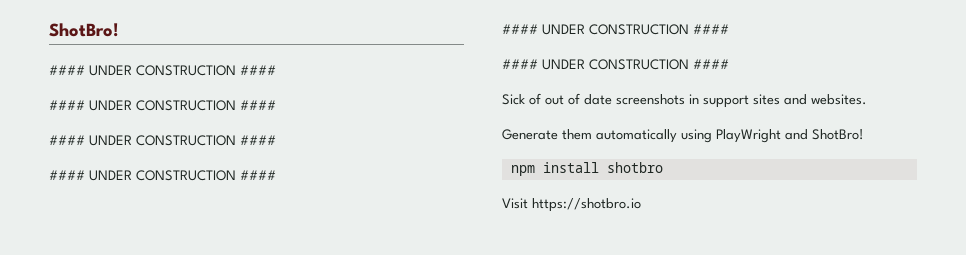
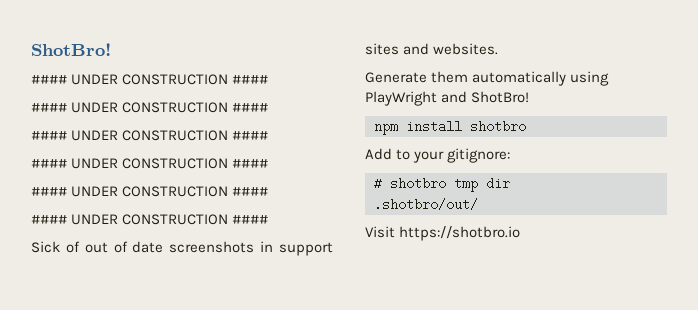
+ Add to your gitignore:
+ # shotbro tmp dir
+ .shotbro/out/

